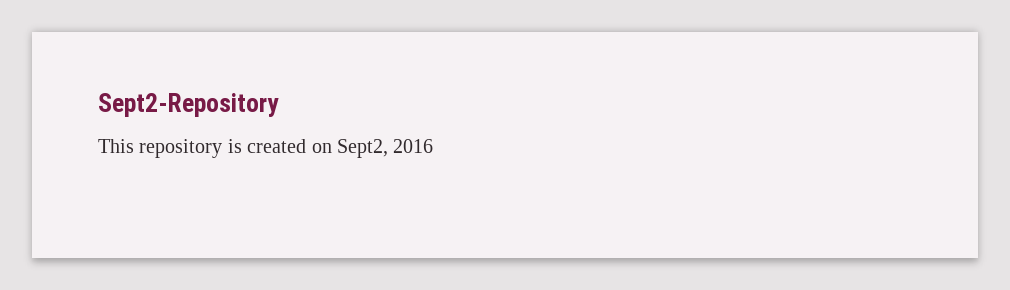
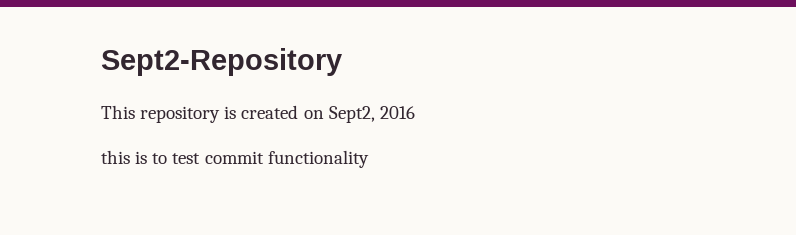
+ this is to test commit functionality

